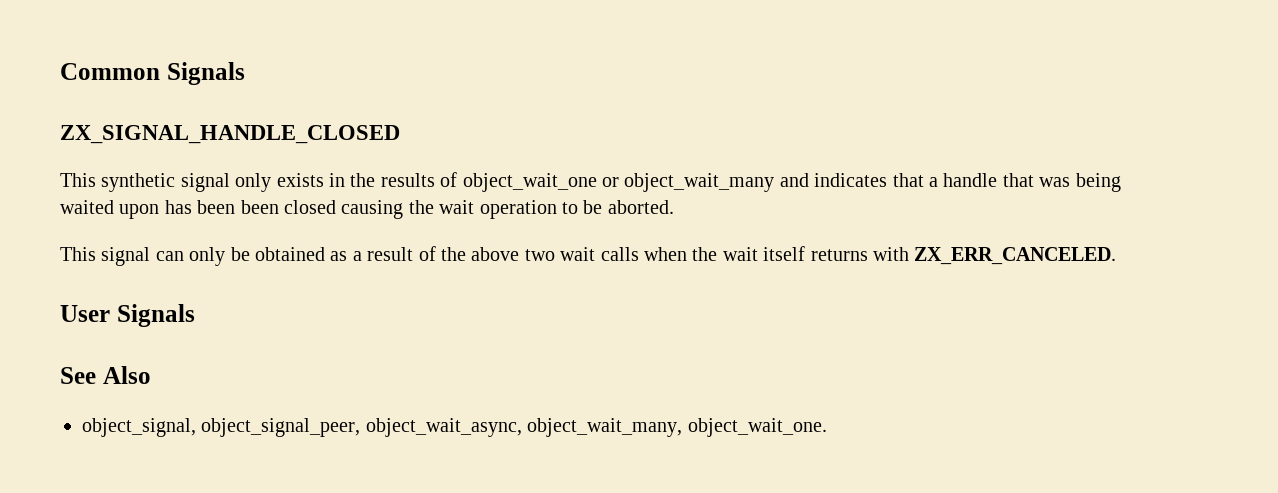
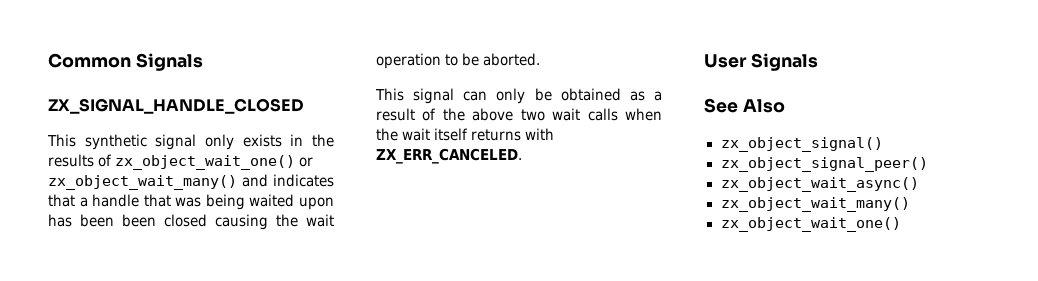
- This synthetic signal only exists in the results of object_wait_one or object_wait_many and indicates that a handle that was being waited upon has been been closed causing the wait operation to be aborted.
+ This synthetic signal only exists in the results of zx_object_wait_one() or zx_object_wait_many() and indicates that a handle that was being waited upon has been been closed causing the wait operation to be aborted.
- object_signal, object_signal_peer, object_wait_async, object_wait_many, object_wait_one.
+ zx_object_signal()
+ zx_object_signal_peer()
+ zx_object_wait_async()
+ zx_object_wait_many()
+ zx_object_wait_one()

